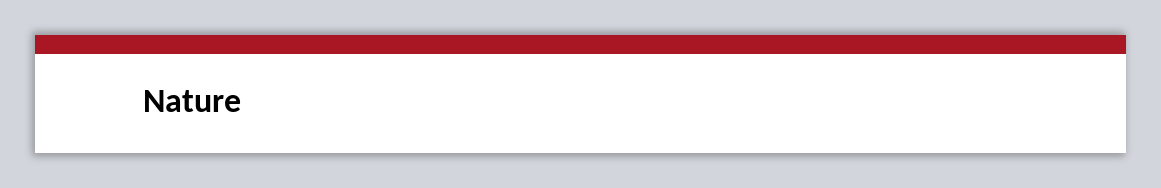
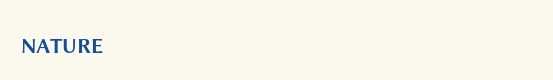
- Nature
+ NATURE

